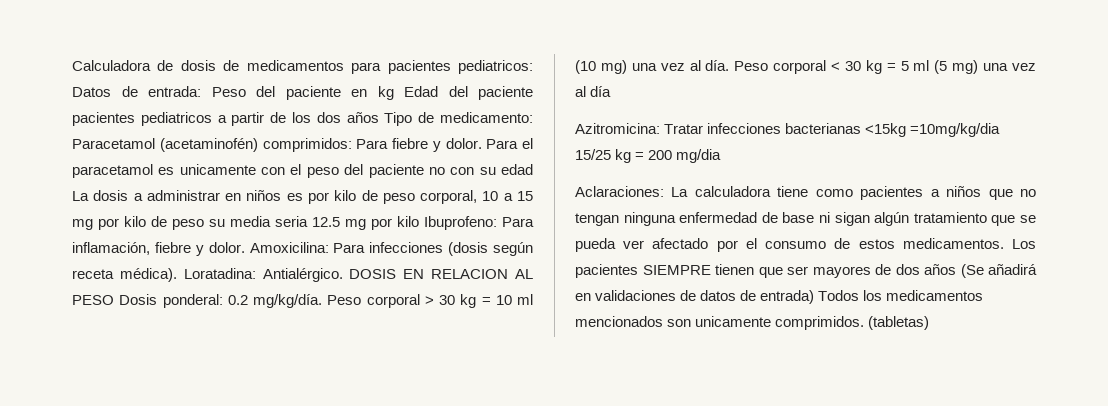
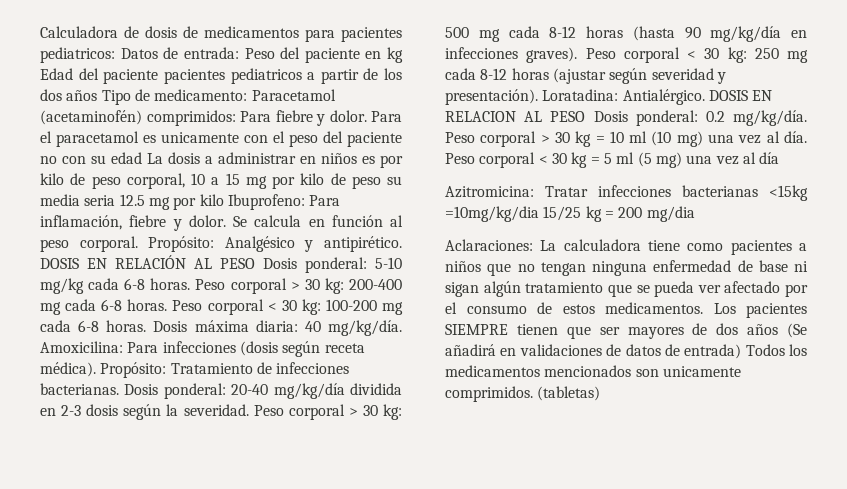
+ Se calcula en función al peso corporal. Propósito: Analgésico y antipirético. DOSIS EN RELACIÓN AL PESO Dosis ponderal: 5-10 mg/kg cada 6-8 horas. Peso corporal > 30 kg: 200-400 mg cada 6-8 horas. Peso corporal < 30 kg: 100-200 mg cada 6-8 horas. Dosis máxima diaria: 40 mg/kg/día.
+ Propósito: Tratamiento de infecciones bacterianas. Dosis ponderal: 20-40 mg/kg/día dividida en 2-3 dosis según la severidad. Peso corporal > 30 kg: 500 mg cada 8-12 horas (hasta 90 mg/kg/día en infecciones graves). Peso corporal < 30 kg: 250 mg cada 8-12 horas (ajustar según severidad y presentación).

